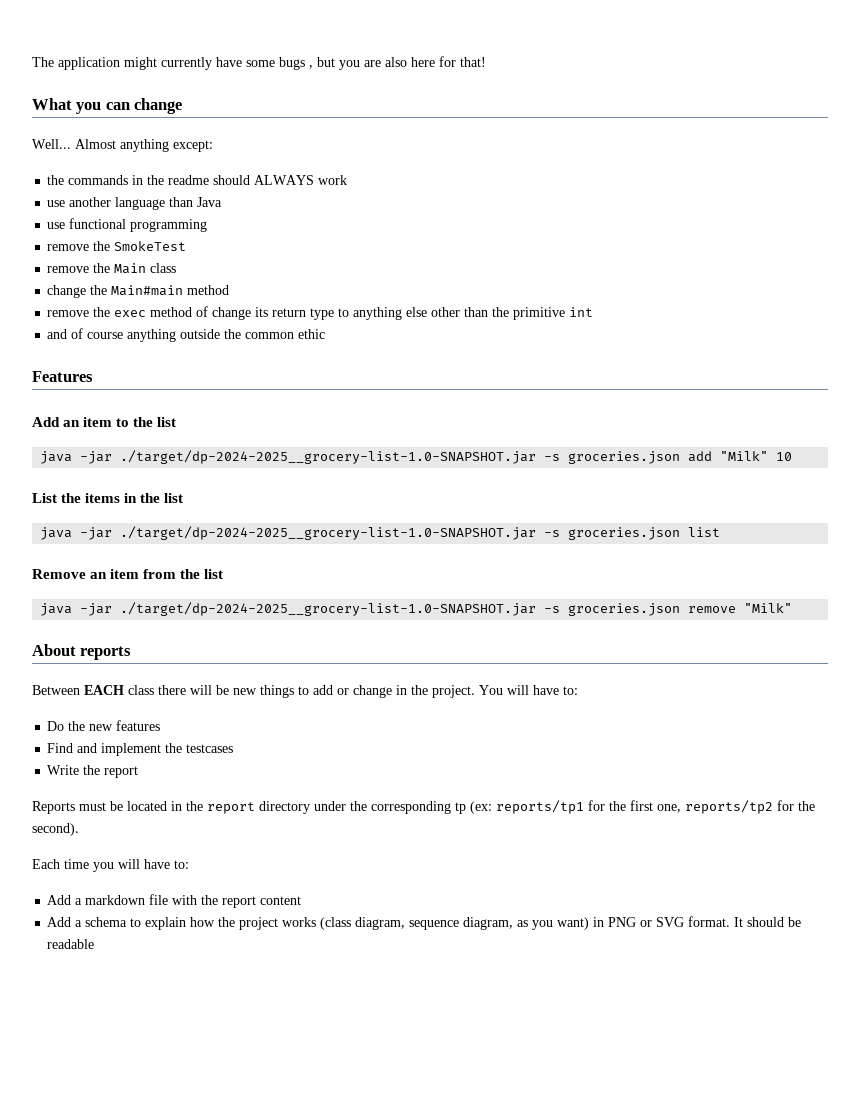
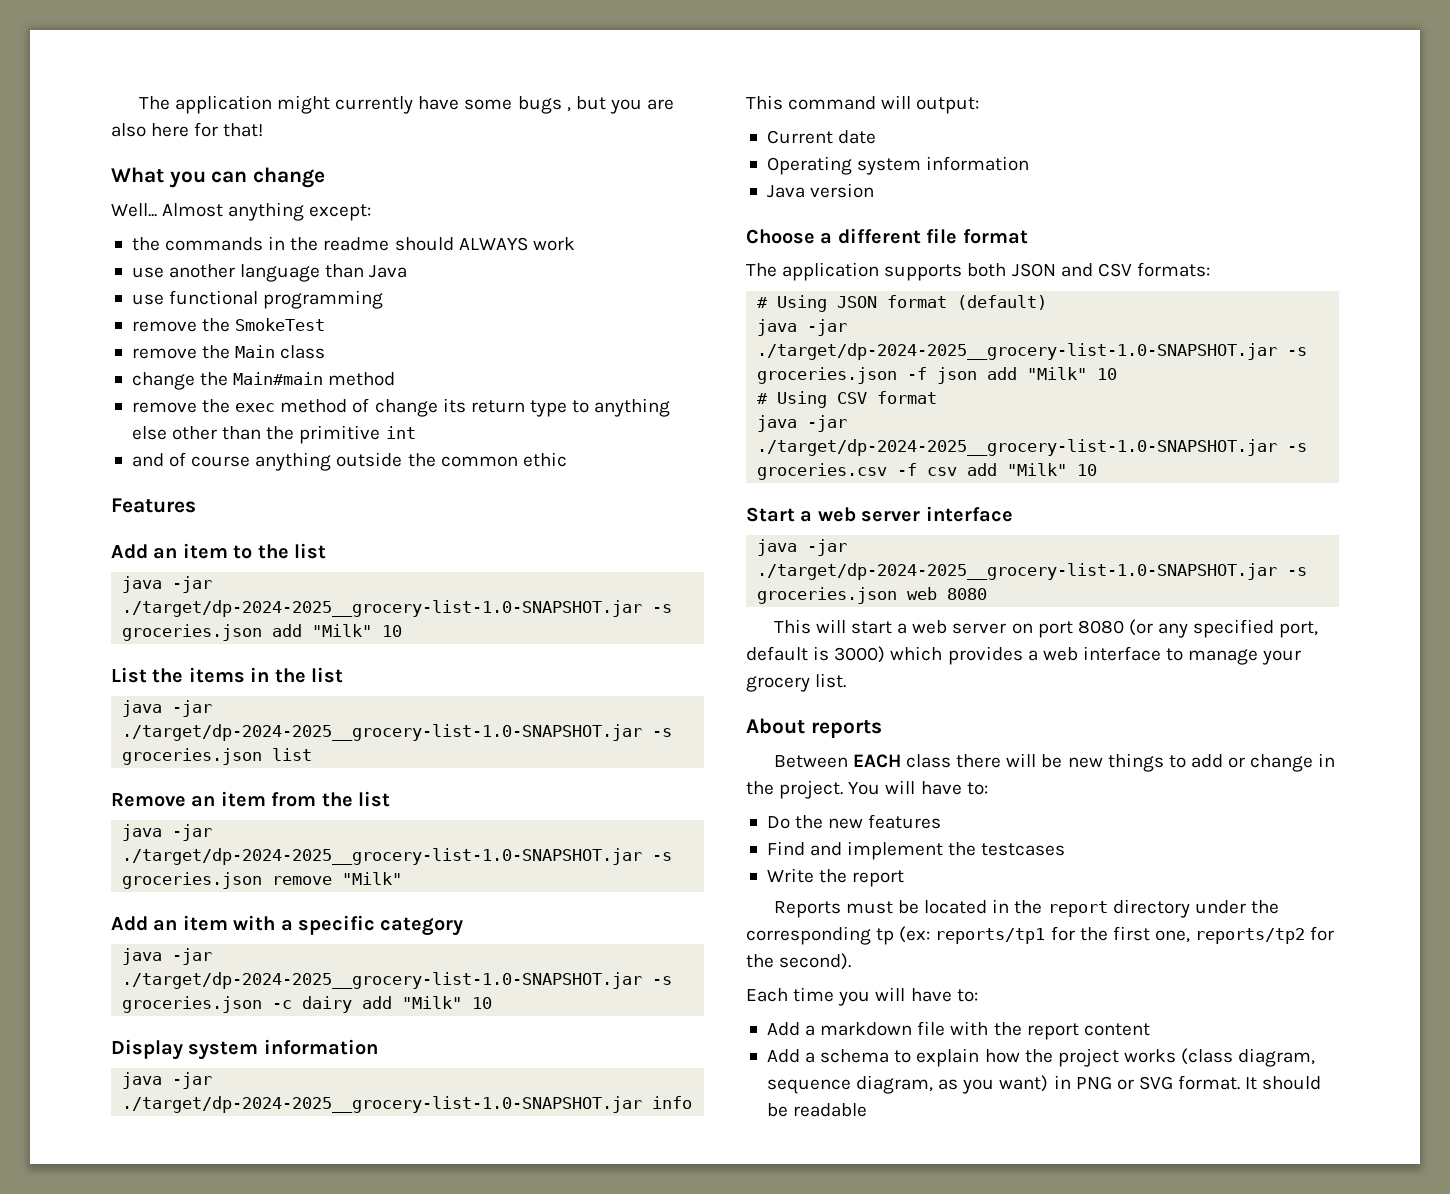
+ Add an item with a specific category
+ java -jar ./target/dp-2024-2025__grocery-list-1.0-SNAPSHOT.jar -s groceries.json -c dairy add "Milk" 10
+ Display system information
+ java -jar ./target/dp-2024-2025__grocery-list-1.0-SNAPSHOT.jar info
+ This command will output:
+ Current date
+ Operating system information
+ Java version
+ Choose a different file format
+ The application supports both JSON and CSV formats:
+ # Using JSON format (default)
+ java -jar ./target/dp-2024-2025__grocery-list-1.0-SNAPSHOT.jar -s groceries.json -f json add "Milk" 10
+ # Using CSV format
+ java -jar ./target/dp-2024-2025__grocery-list-1.0-SNAPSHOT.jar -s groceries.csv -f csv add "Milk" 10
+ Start a web server interface
+ java -jar ./target/dp-2024-2025__grocery-list-1.0-SNAPSHOT.jar -s groceries.json web 8080
+ This will start a web server on port 8080 (or any specified port, default is 3000) which provides a web interface to manage your grocery list.

